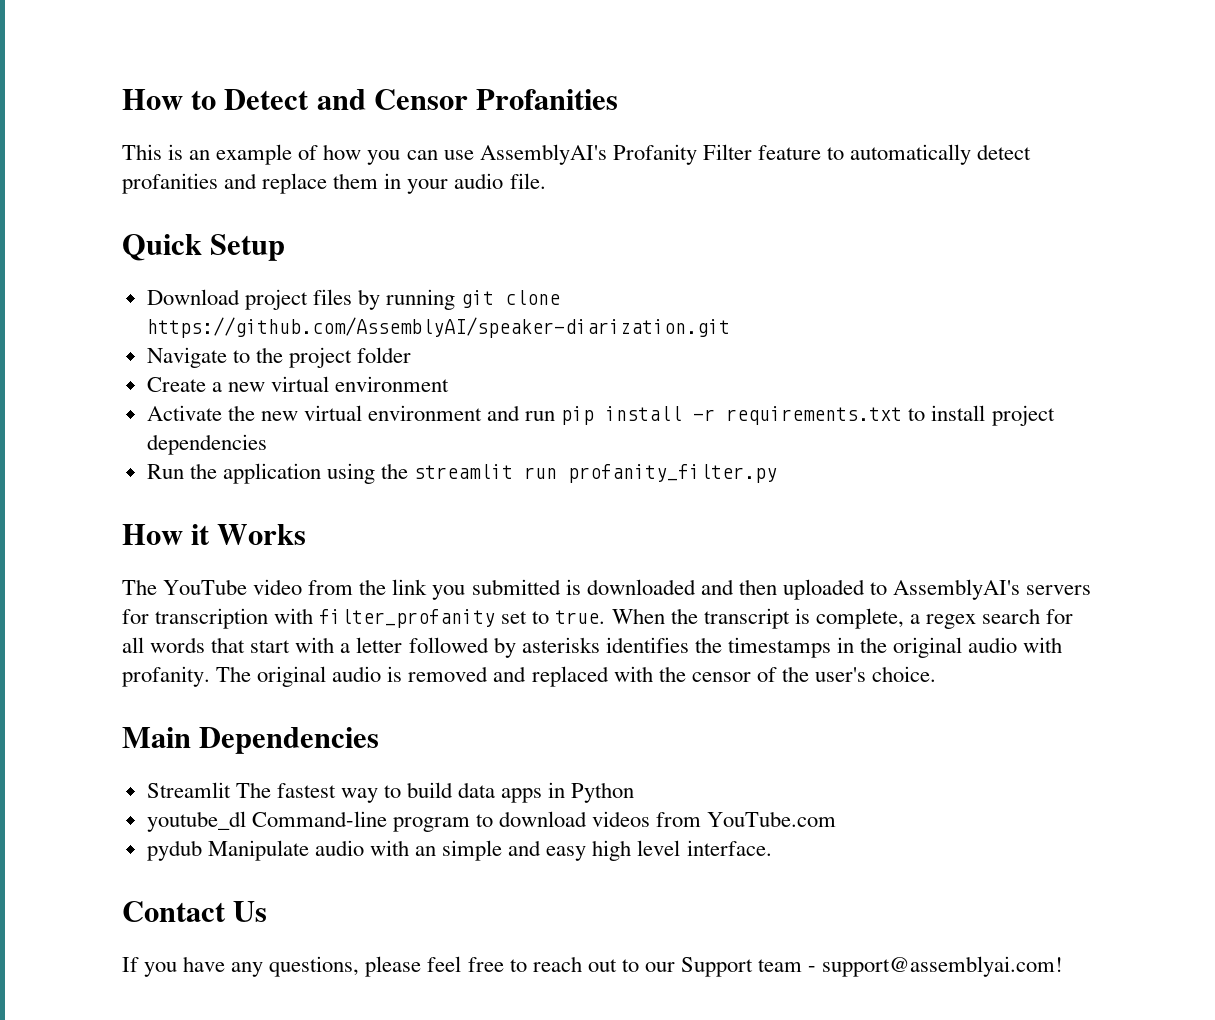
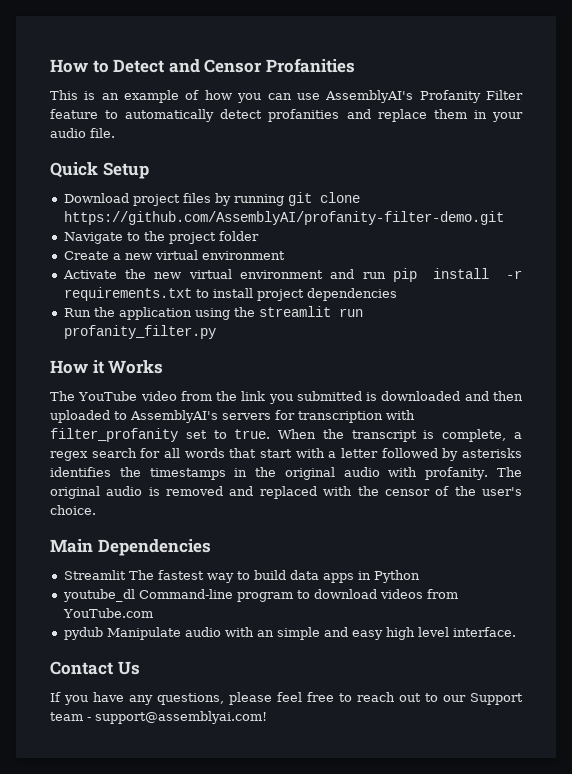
- Download project files by running git clone https://github.com/AssemblyAI/speaker-diarization.git
+ Download project files by running git clone https://github.com/AssemblyAI/profanity-filter-demo.git

